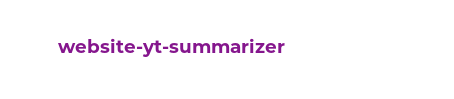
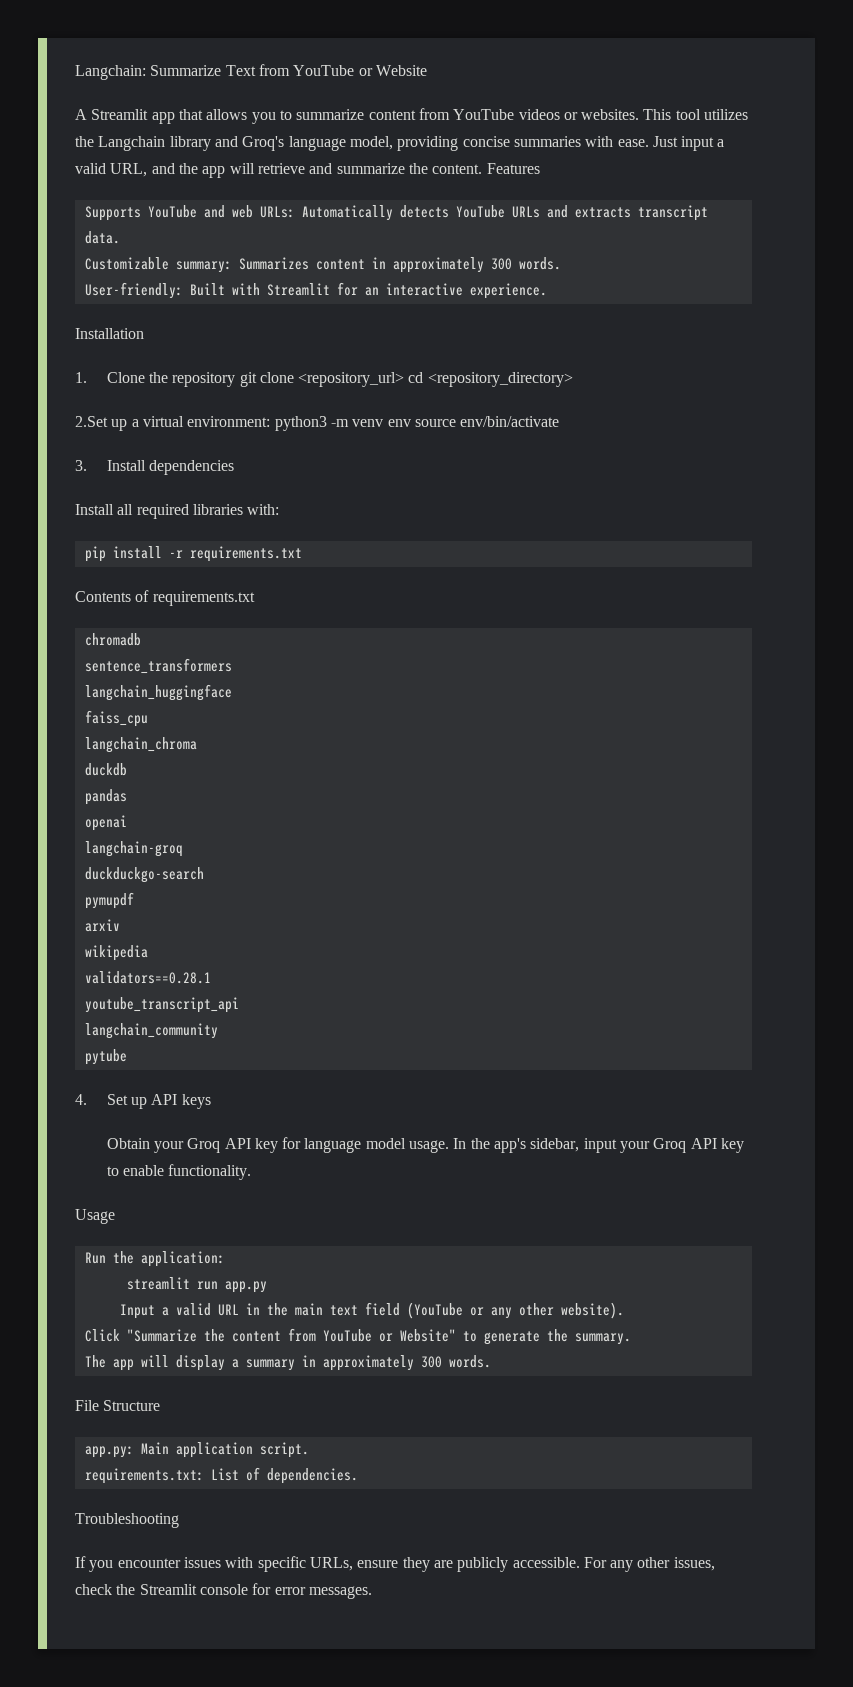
- website-yt-summarizer
+ Langchain: Summarize Text from YouTube or Website
+ A Streamlit app that allows you to summarize content from YouTube videos or websites. This tool utilizes the Langchain library and Groq's language model, providing concise summaries with ease. Just input a valid URL, and the app will retrieve and summarize the content. Features
+ Supports YouTube and web URLs: Automatically detects YouTube URLs and extracts transcript data.
+ Customizable summary: Summarizes content in approximately 300 words.
+ User-friendly: Built with Streamlit for an interactive experience.
+ Installation
+ 1. Clone the repository git clone <repository_url> cd <repository_directory>
+ 2.Set up a virtual environment: python3 -m venv env source env/bin/activate
+ 3. Install dependencies
+ Install all required libraries with:
+ pip install -r requirements.txt
+ Contents of requirements.txt
+ chromadb
+ sentence_transformers
+ langchain_huggingface
+ faiss_cpu
+ langchain_chroma
+ duckdb
+ pandas
+ openai
+ langchain-groq
+ duckduckgo-search
+ pymupdf
+ arxiv
+ wikipedia
+ validators==0.28.1
+ youtube_transcript_api
+ langchain_community
+ pytube
+ 4. Set up API keys
+ Obtain your Groq API key for language model usage. In the app's sidebar, input your Groq API key to enable functionality.
+ Usage
+ Run the application:
+ streamlit run app.py
+ Input a valid URL in the main text field (YouTube or any other website).
+ Click "Summarize the content from YouTube or Website" to generate the summary.
+ The app will display a summary in approximately 300 words.
+ File Structure
+ app.py: Main application script.
+ requirements.txt: List of dependencies.
+ Troubleshooting
+ If you encounter issues with specific URLs, ensure they are publicly accessible. For any other issues, check the Streamlit console for error messages.

